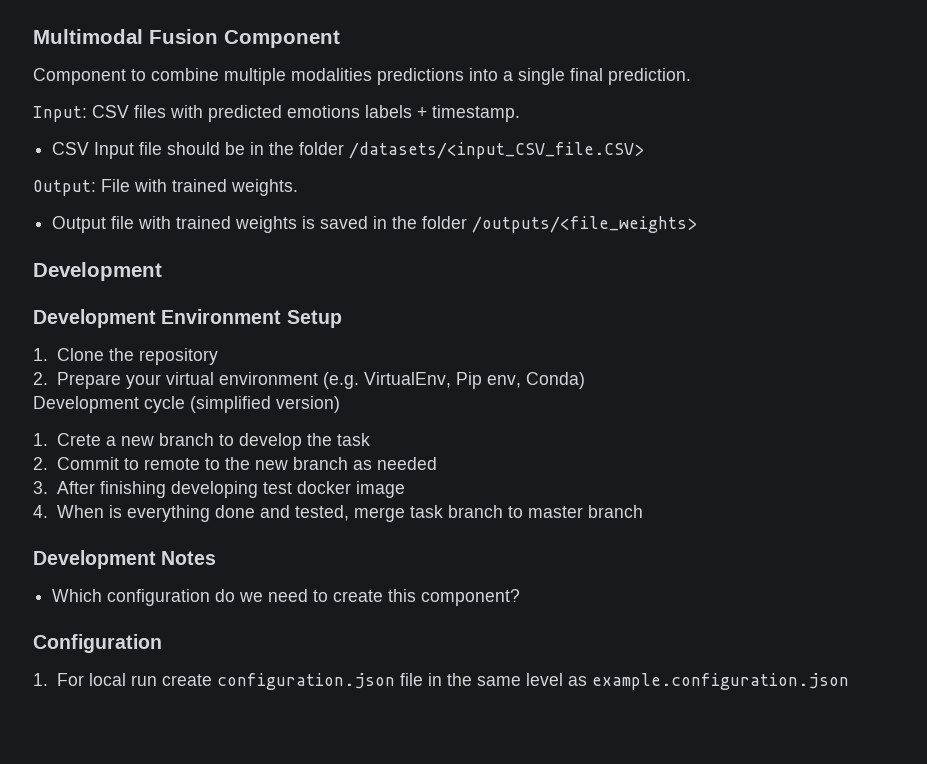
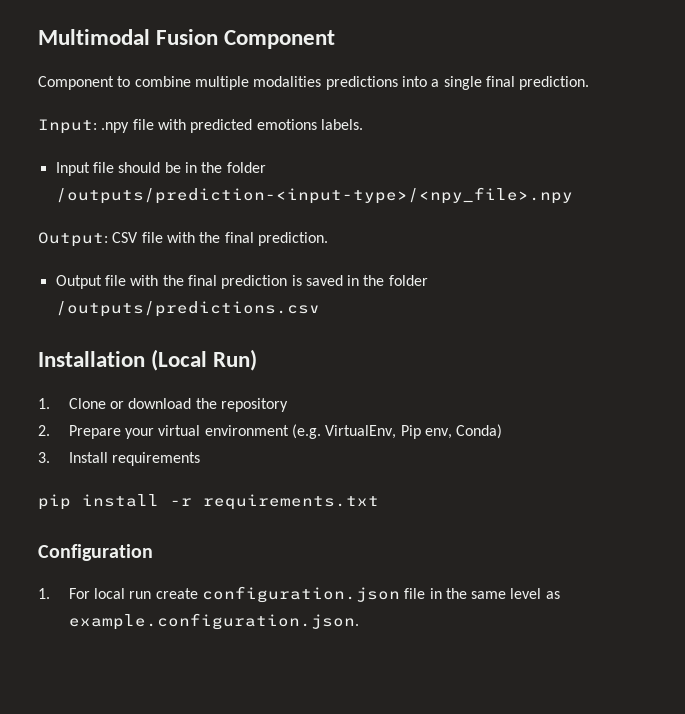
- Input: CSV files with predicted emotions labels + timestamp.
- CSV Input file should be in the folder /datasets/<input_CSV_file.CSV>
+ Input: .npy file with predicted emotions labels.
+ Input file should be in the folder /outputs/prediction-<input-type>/<npy_file>.npy
- Output: File with trained weights.
+ Output: CSV file with the final prediction.
- Output file with trained weights is saved in the folder /outputs/<file_weights>
- Development
- Development Environment Setup
+ Output file with the final prediction is saved in the folder /outputs/predictions.csv
+ Installation (Local Run)
- 1. Clone the repository
+ 1. Clone or download the repository
- Development cycle (simplified version)
- 1. Crete a new branch to develop the task
- 2. Commit to remote to the new branch as needed
- 3. After finishing developing test docker image
- 4. When is everything done and tested, merge task branch to master branch
- Development Notes
- Which configuration do we need to create this component?
+ 3. Install requirements
+ pip install -r requirements.txt
- 1. For local run create configuration.json file in the same level as example.configuration.json
+ 1. For local run create configuration.json file in the same level as example.configuration.json.

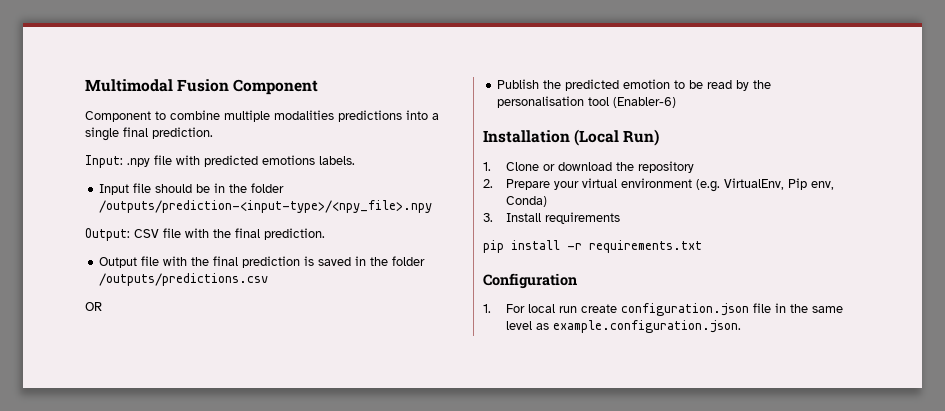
+ OR
+ Publish the predicted emotion to be read by the personalisation tool (Enabler-6)

